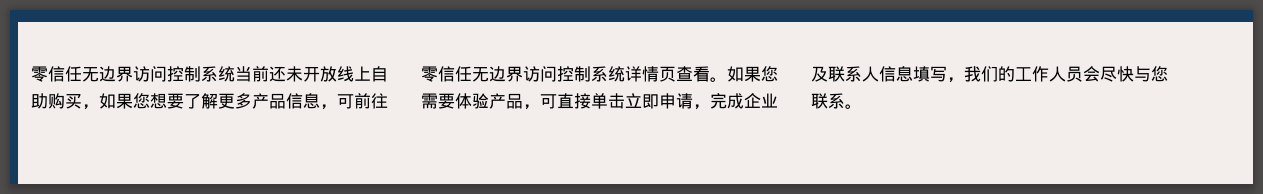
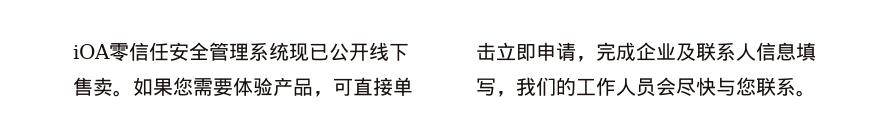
- 零信任无边界访问控制系统当前还未开放线上自助购买，如果您想要了解更多产品信息，可前往零信任无边界访问控制系统详情页查看。
+ iOA零信任安全管理系统现已公开线下售卖。

